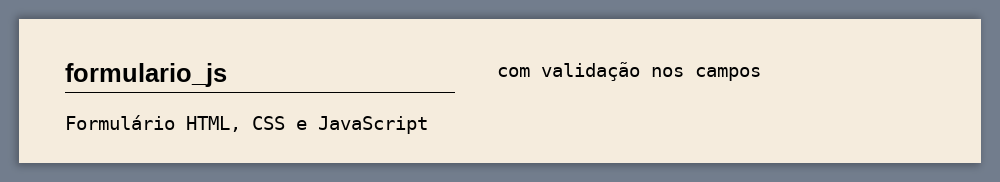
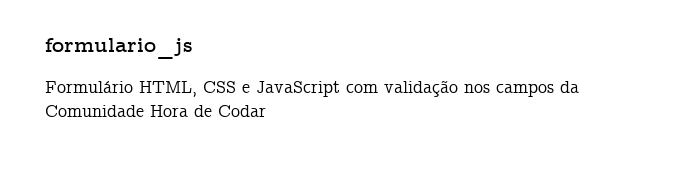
- Formulário HTML, CSS e JavaScript com validação nos campos
+ Formulário HTML, CSS e JavaScript com validação nos campos da Comunidade Hora de Codar

